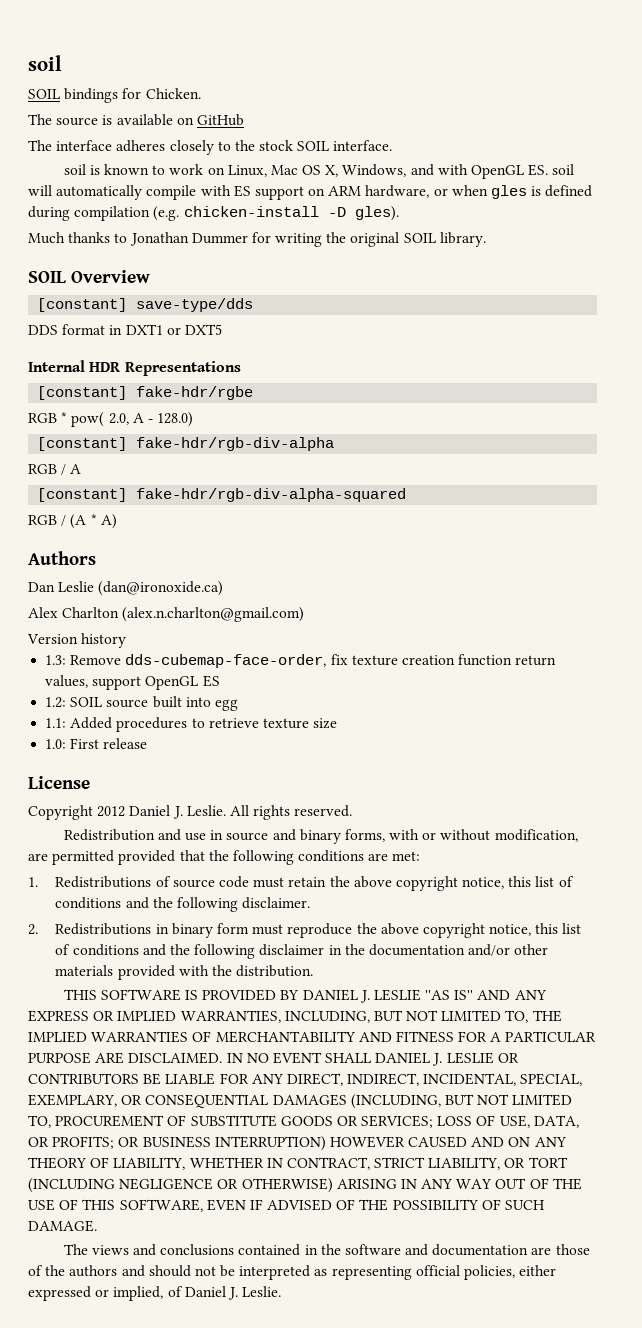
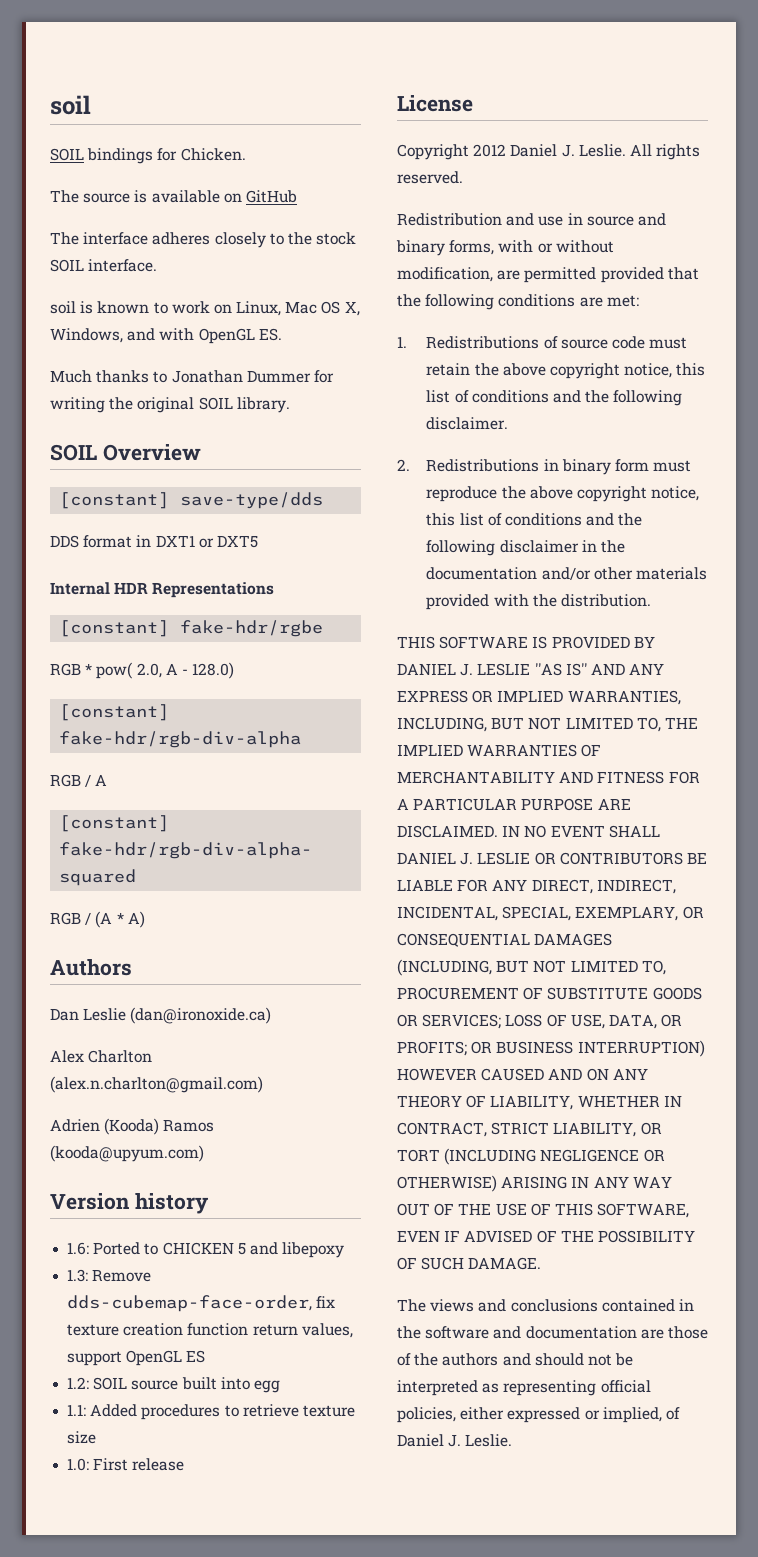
- soil is known to work on Linux, Mac OS X, Windows, and with OpenGL ES. soil will automatically compile with ES support on ARM hardware, or when gles is defined during compilation (e.g. chicken-install -D gles).
+ soil is known to work on Linux, Mac OS X, Windows, and with OpenGL ES.
+ Adrien (Kooda) Ramos (kooda@upyum.com)
  Version history
+ 1.6: Ported to CHICKEN 5 and libepoxy

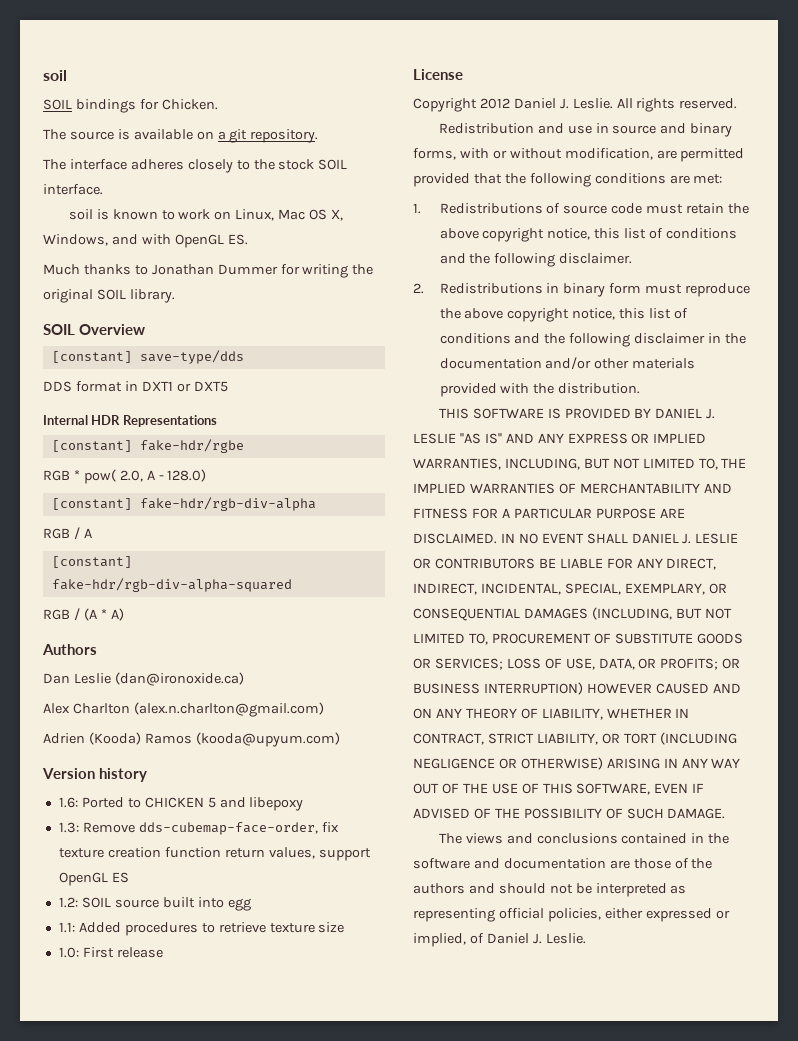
- The source is available on GitHub
+ The source is available on a git repository.

